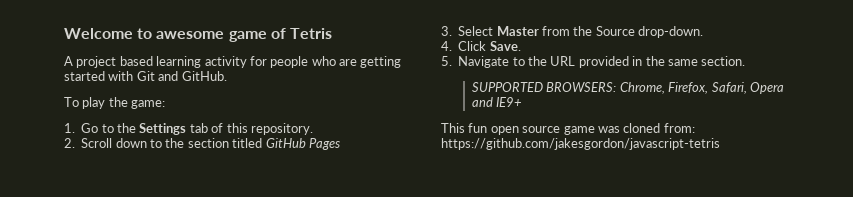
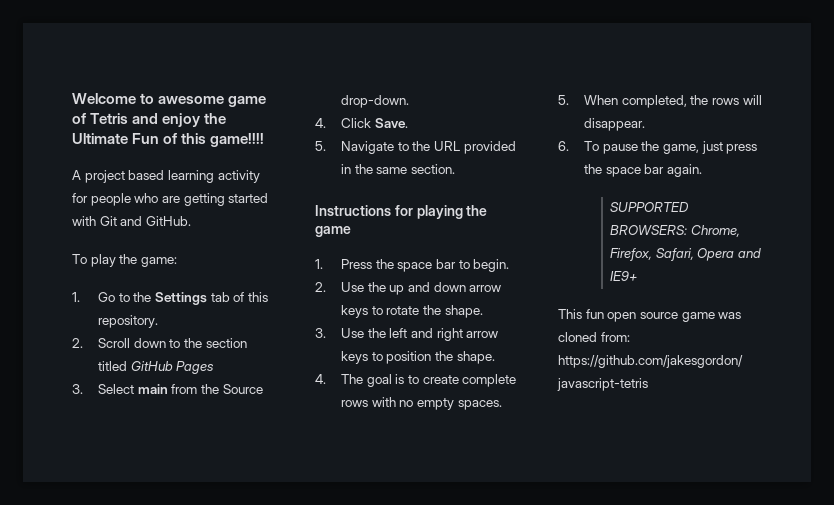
- Welcome to awesome game of Tetris
+ Welcome to awesome game of Tetris and enjoy the Ultimate Fun of this game!!!!
- 3. Select Master from the Source drop-down.
+ 3. Select main from the Source drop-down.
+ Instructions for playing the game
+ 1. Press the space bar to begin.
+ 2. Use the up and down arrow keys to rotate the shape.
+ 3. Use the left and right arrow keys to position the shape.
+ 4. The goal is to create complete rows with no empty spaces.
+ 5. When completed, the rows will disappear.
+ 6. To pause the game, just press the space bar again.

